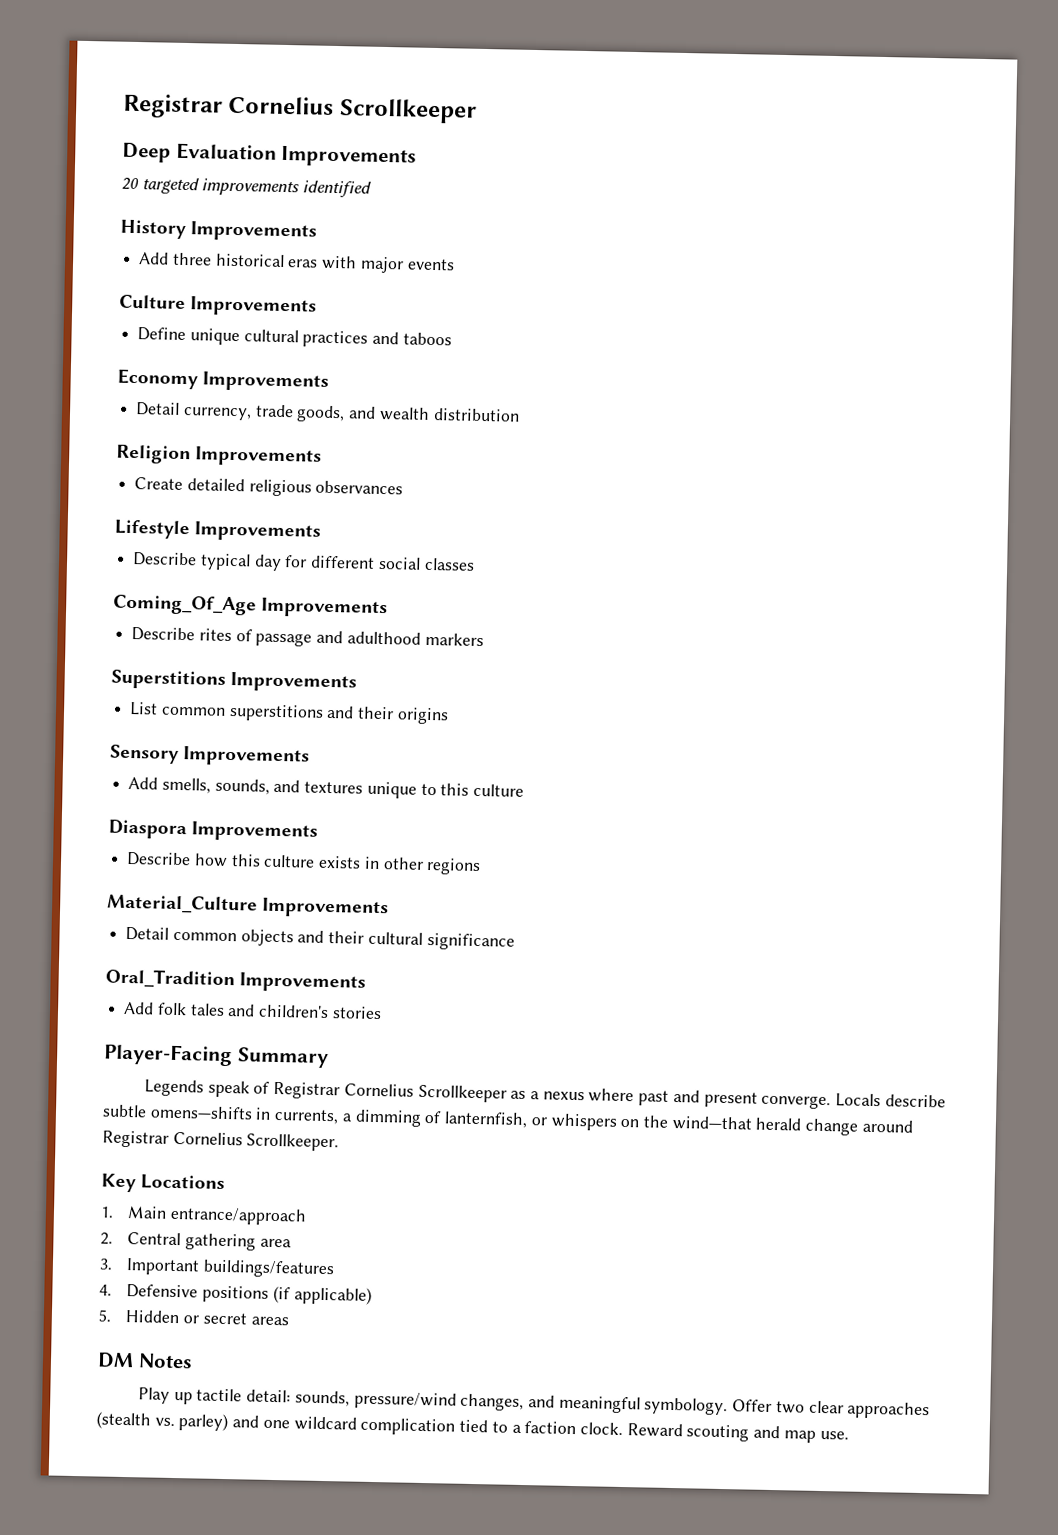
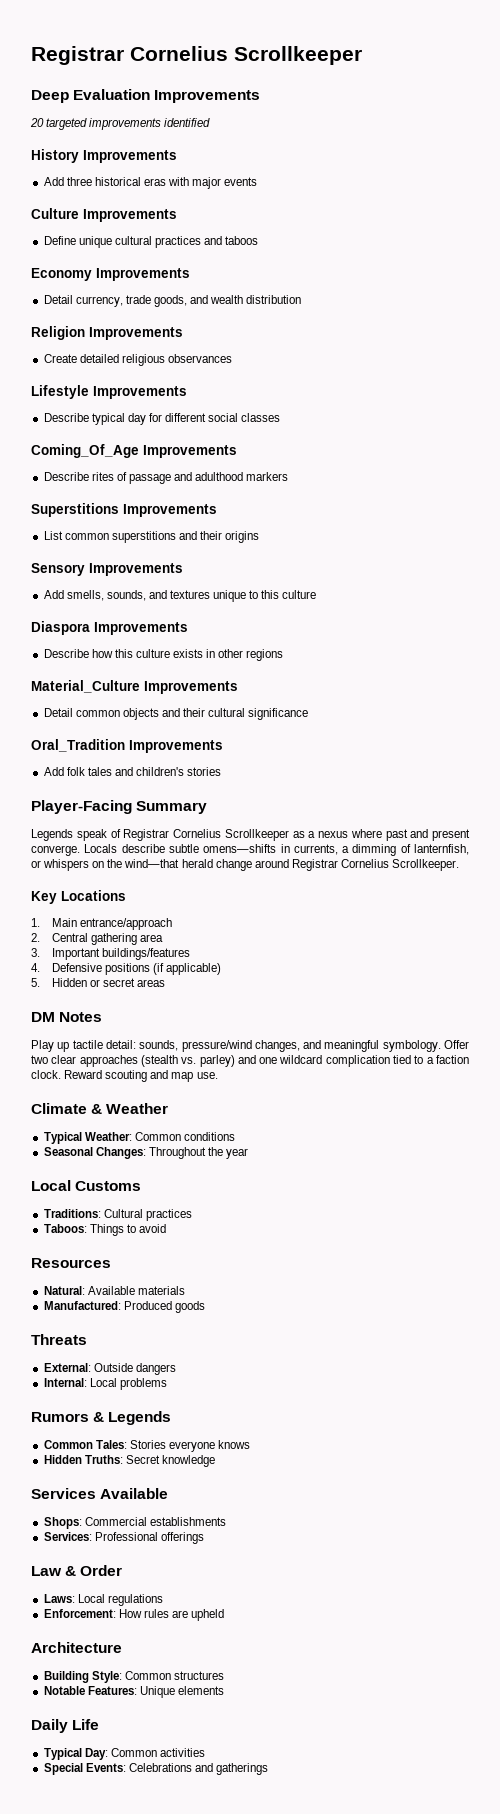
+ Climate & Weather
+ Typical Weather: Common conditions
+ Seasonal Changes: Throughout the year
+ Local Customs
+ Traditions: Cultural practices
+ Taboos: Things to avoid
+ Resources
+ Natural: Available materials
+ Manufactured: Produced goods
+ Threats
+ External: Outside dangers
+ Internal: Local problems
+ Rumors & Legends
+ Common Tales: Stories everyone knows
+ Hidden Truths: Secret knowledge
+ Services Available
+ Shops: Commercial establishments
+ Services: Professional offerings
+ Law & Order
+ Laws: Local regulations
+ Enforcement: How rules are upheld
+ Architecture
+ Building Style: Common structures
+ Notable Features: Unique elements
+ Daily Life
+ Typical Day: Common activities
+ Special Events: Celebrations and gatherings

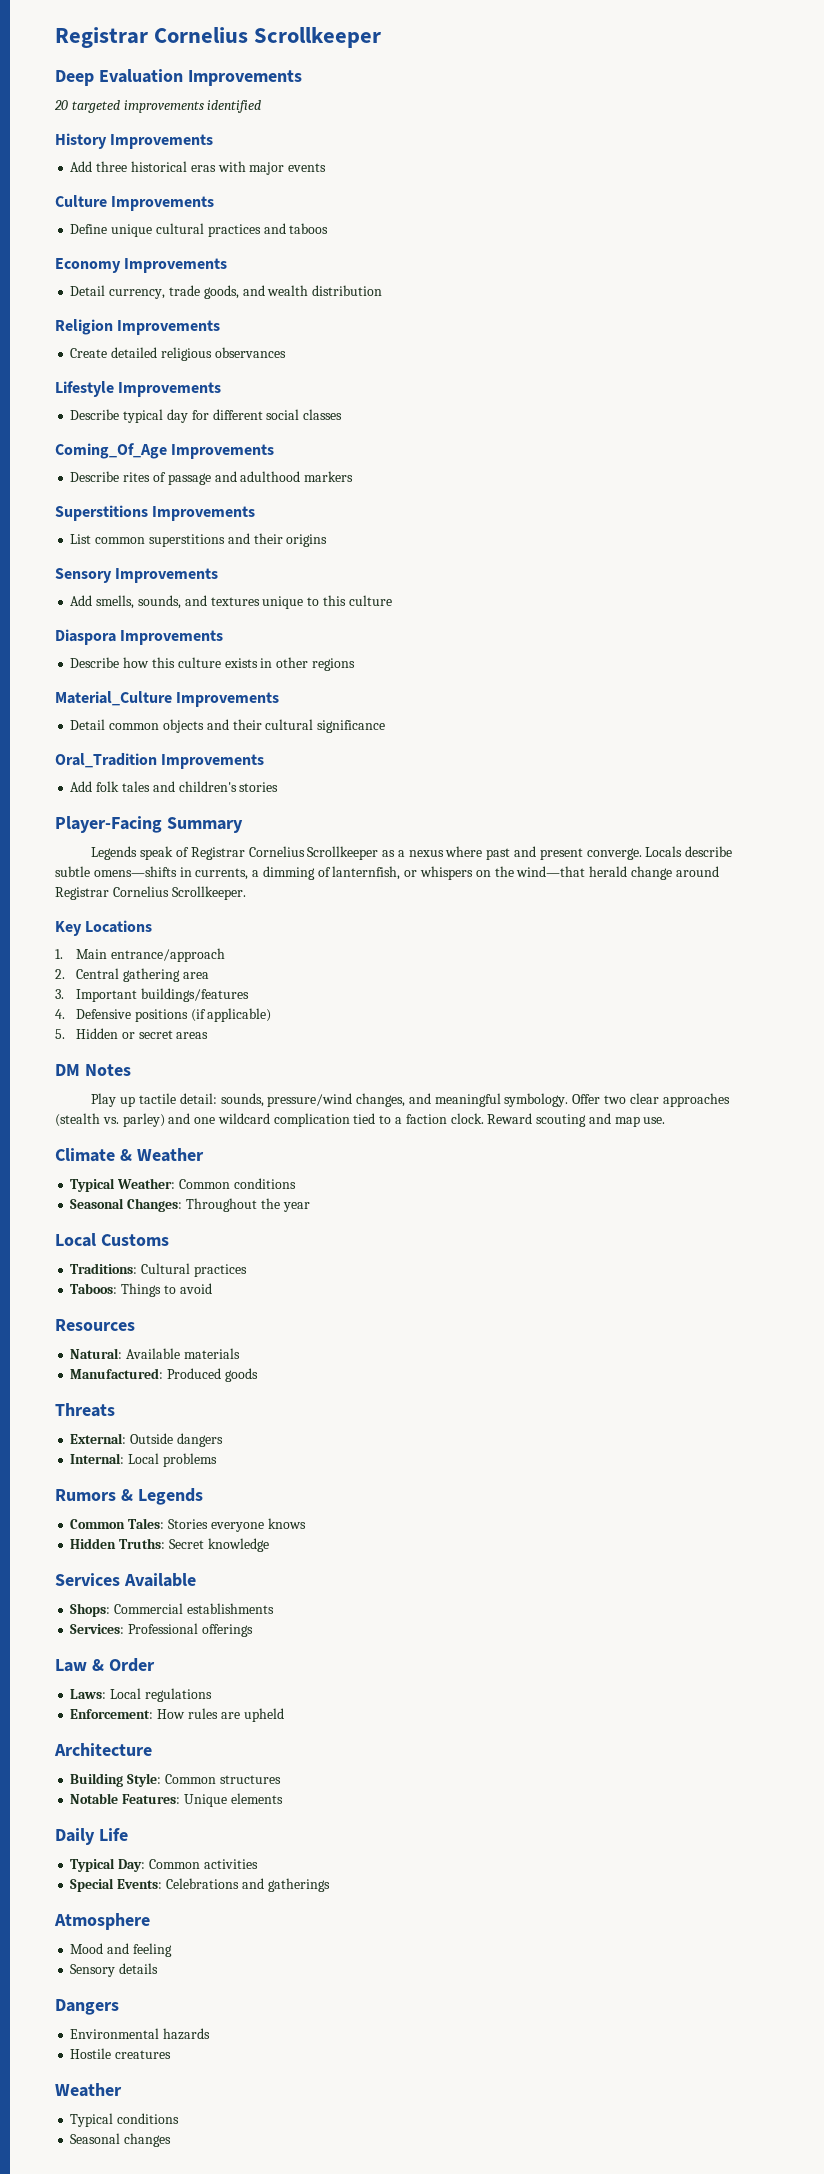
+ Atmosphere
+ Mood and feeling
+ Sensory details
+ Dangers
+ Environmental hazards
+ Hostile creatures
+ Weather
+ Typical conditions
+ Seasonal changes

